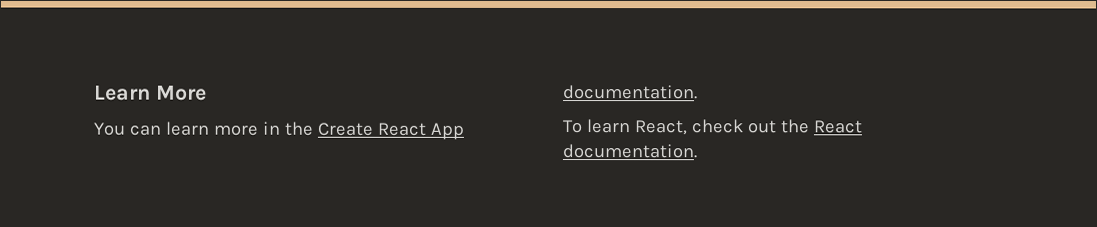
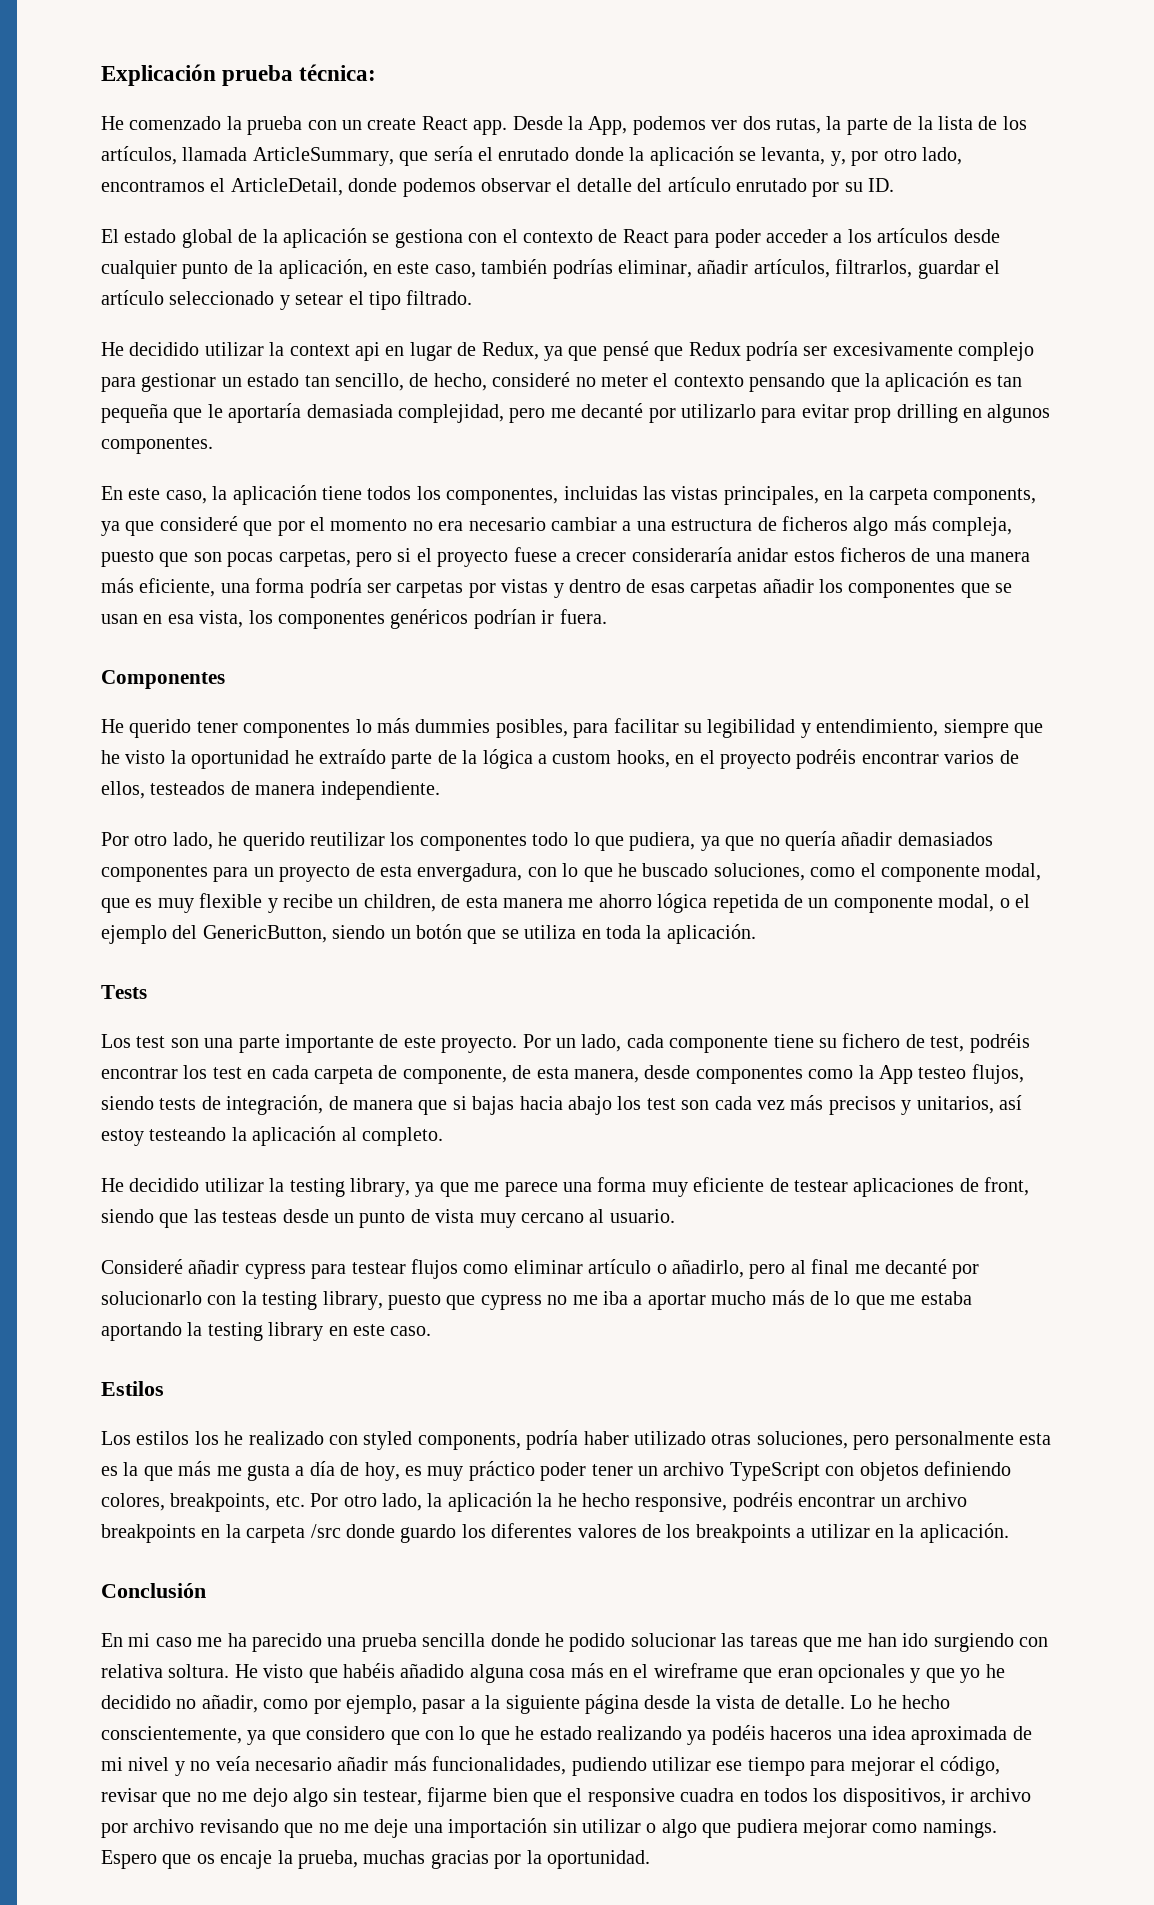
- Learn More
- You can learn more in the Create React App documentation.
- To learn React, check out the React documentation.
+ Explicación prueba técnica:
+ He comenzado la prueba con un create React app. Desde la App, podemos ver dos rutas, la parte de la lista de los artículos, llamada ArticleSummary, que sería el enrutado donde la aplicación se levanta, y, por otro lado, encontramos el ArticleDetail, donde podemos observar el detalle del artículo enrutado por su ID.
+ El estado global de la aplicación se gestiona con el contexto de React para poder acceder a los artículos desde cualquier punto de la aplicación, en este caso, también podrías eliminar, añadir artículos, filtrarlos, guardar el artículo seleccionado y setear el tipo filtrado.
+ He decidido utilizar la context api en lugar de Redux, ya que pensé que Redux podría ser excesivamente complejo para gestionar un estado tan sencillo, de hecho, consideré no meter el contexto pensando que la aplicación es tan pequeña que le aportaría demasiada complejidad, pero me decanté por utilizarlo para evitar prop drilling en algunos componentes.
+ En este caso, la aplicación tiene todos los componentes, incluidas las vistas principales, en la carpeta components, ya que consideré que por el momento no era necesario cambiar a una estructura de ficheros algo más compleja, puesto que son pocas carpetas, pero si el proyecto fuese a crecer consideraría anidar estos ficheros de una manera más eficiente, una forma podría ser carpetas por vistas y dentro de esas carpetas añadir los componentes que se usan en esa vista, los componentes genéricos podrían ir fuera.
+ Componentes
+ He querido tener componentes lo más dummies posibles, para facilitar su legibilidad y entendimiento, siempre que he visto la oportunidad he extraído parte de la lógica a custom hooks, en el proyecto podréis encontrar varios de ellos, testeados de manera independiente.
+ Por otro lado, he querido reutilizar los componentes todo lo que pudiera, ya que no quería añadir demasiados componentes para un proyecto de esta envergadura, con lo que he buscado soluciones, como el componente modal, que es muy flexible y recibe un children, de esta manera me ahorro lógica repetida de un componente modal, o el ejemplo del GenericButton, siendo un botón que se utiliza en toda la aplicación.
+ Tests
+ Los test son una parte importante de este proyecto. Por un lado, cada componente tiene su fichero de test, podréis encontrar los test en cada carpeta de componente, de esta manera, desde componentes como la App testeo flujos, siendo tests de integración, de manera que si bajas hacia abajo los test son cada vez más precisos y unitarios, así estoy testeando la aplicación al completo.
+ He decidido utilizar la testing library, ya que me parece una forma muy eficiente de testear aplicaciones de front, siendo que las testeas desde un punto de vista muy cercano al usuario.
+ Consideré añadir cypress para testear flujos como eliminar artículo o añadirlo, pero al final me decanté por solucionarlo con la testing library, puesto que cypress no me iba a aportar mucho más de lo que me estaba aportando la testing library en este caso.
+ Estilos
+ Los estilos los he realizado con styled components, podría haber utilizado otras soluciones, pero personalmente esta es la que más me gusta a día de hoy, es muy práctico poder tener un archivo TypeScript con objetos definiendo colores, breakpoints, etc. Por otro lado, la aplicación la he hecho responsive, podréis encontrar un archivo breakpoints en la carpeta /src donde guardo los diferentes valores de los breakpoints a utilizar en la aplicación.
+ Conclusión
+ En mi caso me ha parecido una prueba sencilla donde he podido solucionar las tareas que me han ido surgiendo con relativa soltura. He visto que habéis añadido alguna cosa más en el wireframe que eran opcionales y que yo he decidido no añadir, como por ejemplo, pasar a la siguiente página desde la vista de detalle. Lo he hecho conscientemente, ya que considero que con lo que he estado realizando ya podéis haceros una idea aproximada de mi nivel y no veía necesario añadir más funcionalidades, pudiendo utilizar ese tiempo para mejorar el código, revisar que no me dejo algo sin testear, fijarme bien que el responsive cuadra en todos los dispositivos, ir archivo por archivo revisando que no me deje una importación sin utilizar o algo que pudiera mejorar como namings. Espero que os encaje la prueba, muchas gracias por la oportunidad.

